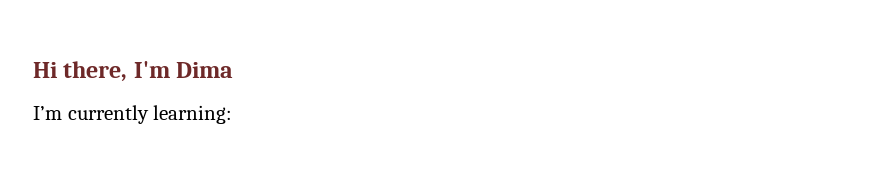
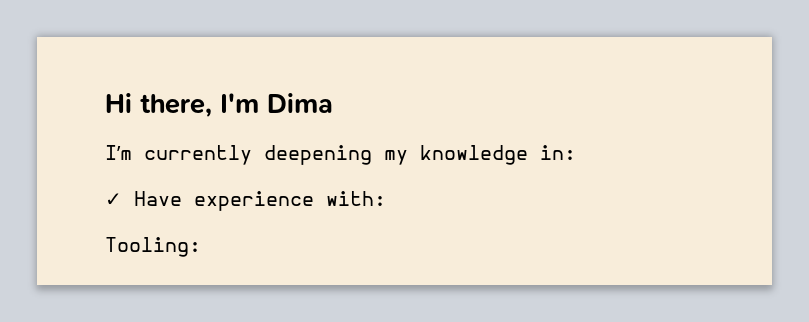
- I’m currently learning:
+ I’m currently deepening my knowledge in:
+ ✓ Have experience with:
+ Tooling:

